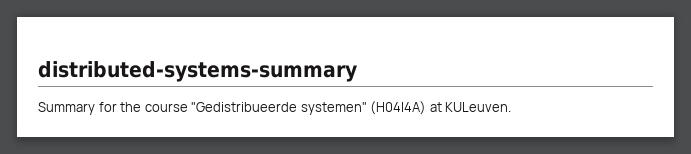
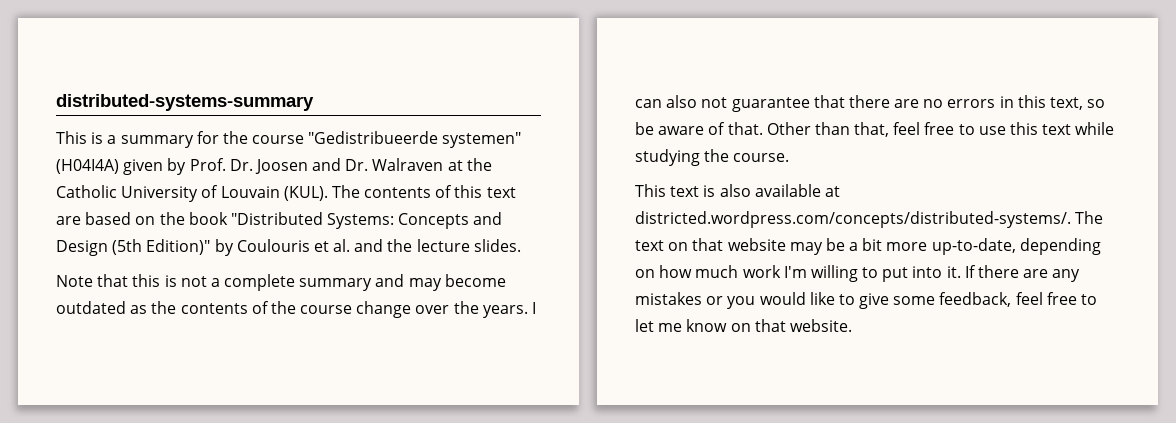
- Summary for the course "Gedistribueerde systemen" (H04I4A) at KULeuven.
+ This is a summary for the course "Gedistribueerde systemen" (H04I4A) given by Prof. Dr. Joosen and Dr. Walraven at the Catholic University of Louvain (KUL). The contents of this text are based on the book "Distributed Systems: Concepts and Design (5th Edition)" by Coulouris et al. and the lecture slides.
+ Note that this is not a complete summary and may become outdated as the contents of the course change over the years. I can also not guarantee that there are no errors in this text, so be aware of that. Other than that, feel free to use this text while studying the course.
+ This text is also available at districted.wordpress.com/concepts/distributed-systems/. The text on that website may be a bit more up-to-date, depending on how much work I'm willing to put into it. If there are any mistakes or you would like to give some feedback, feel free to let me know on that website.

